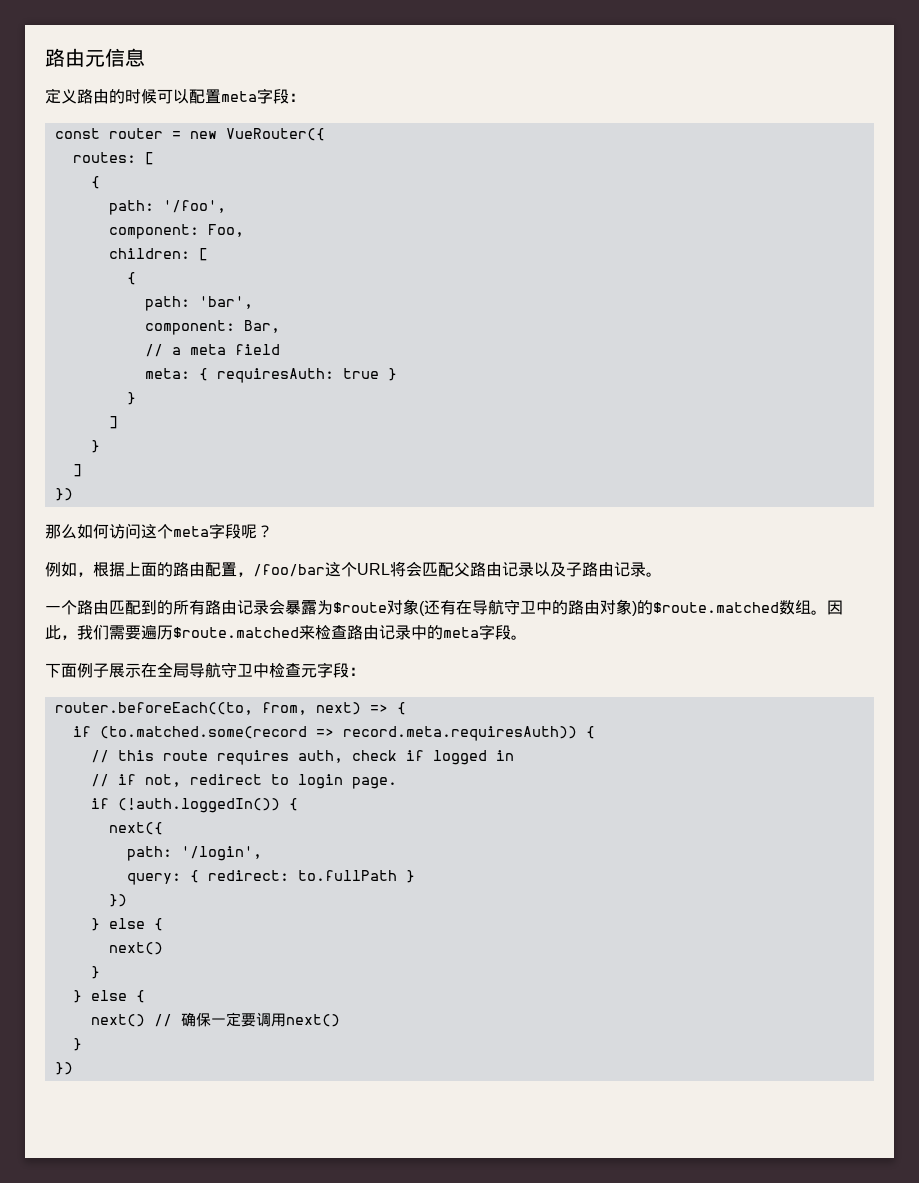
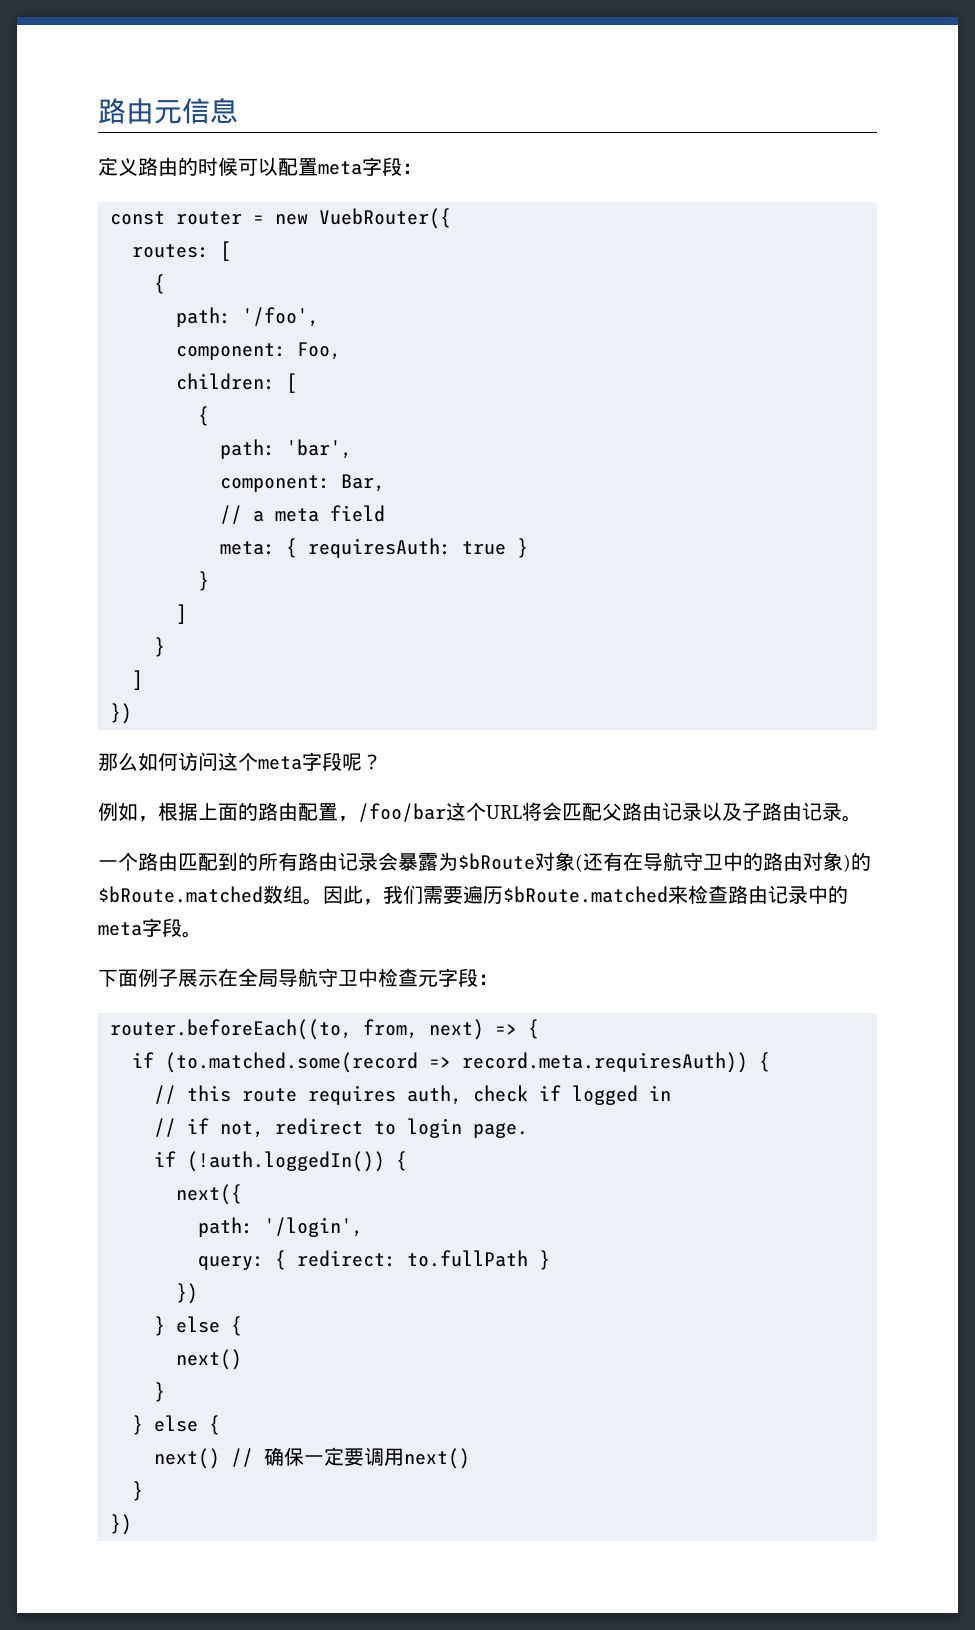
- const router = new VueRouter({
+ const router = new VuebRouter({
- 一个路由匹配到的所有路由记录会暴露为$route对象(还有在导航守卫中的路由对象)的$route.matched数组。
+ 一个路由匹配到的所有路由记录会暴露为$bRoute对象(还有在导航守卫中的路由对象)的$bRoute.matched数组。
- 因此，我们需要遍历$route.matched来检查路由记录中的meta字段。
+ 因此，我们需要遍历$bRoute.matched来检查路由记录中的meta字段。

